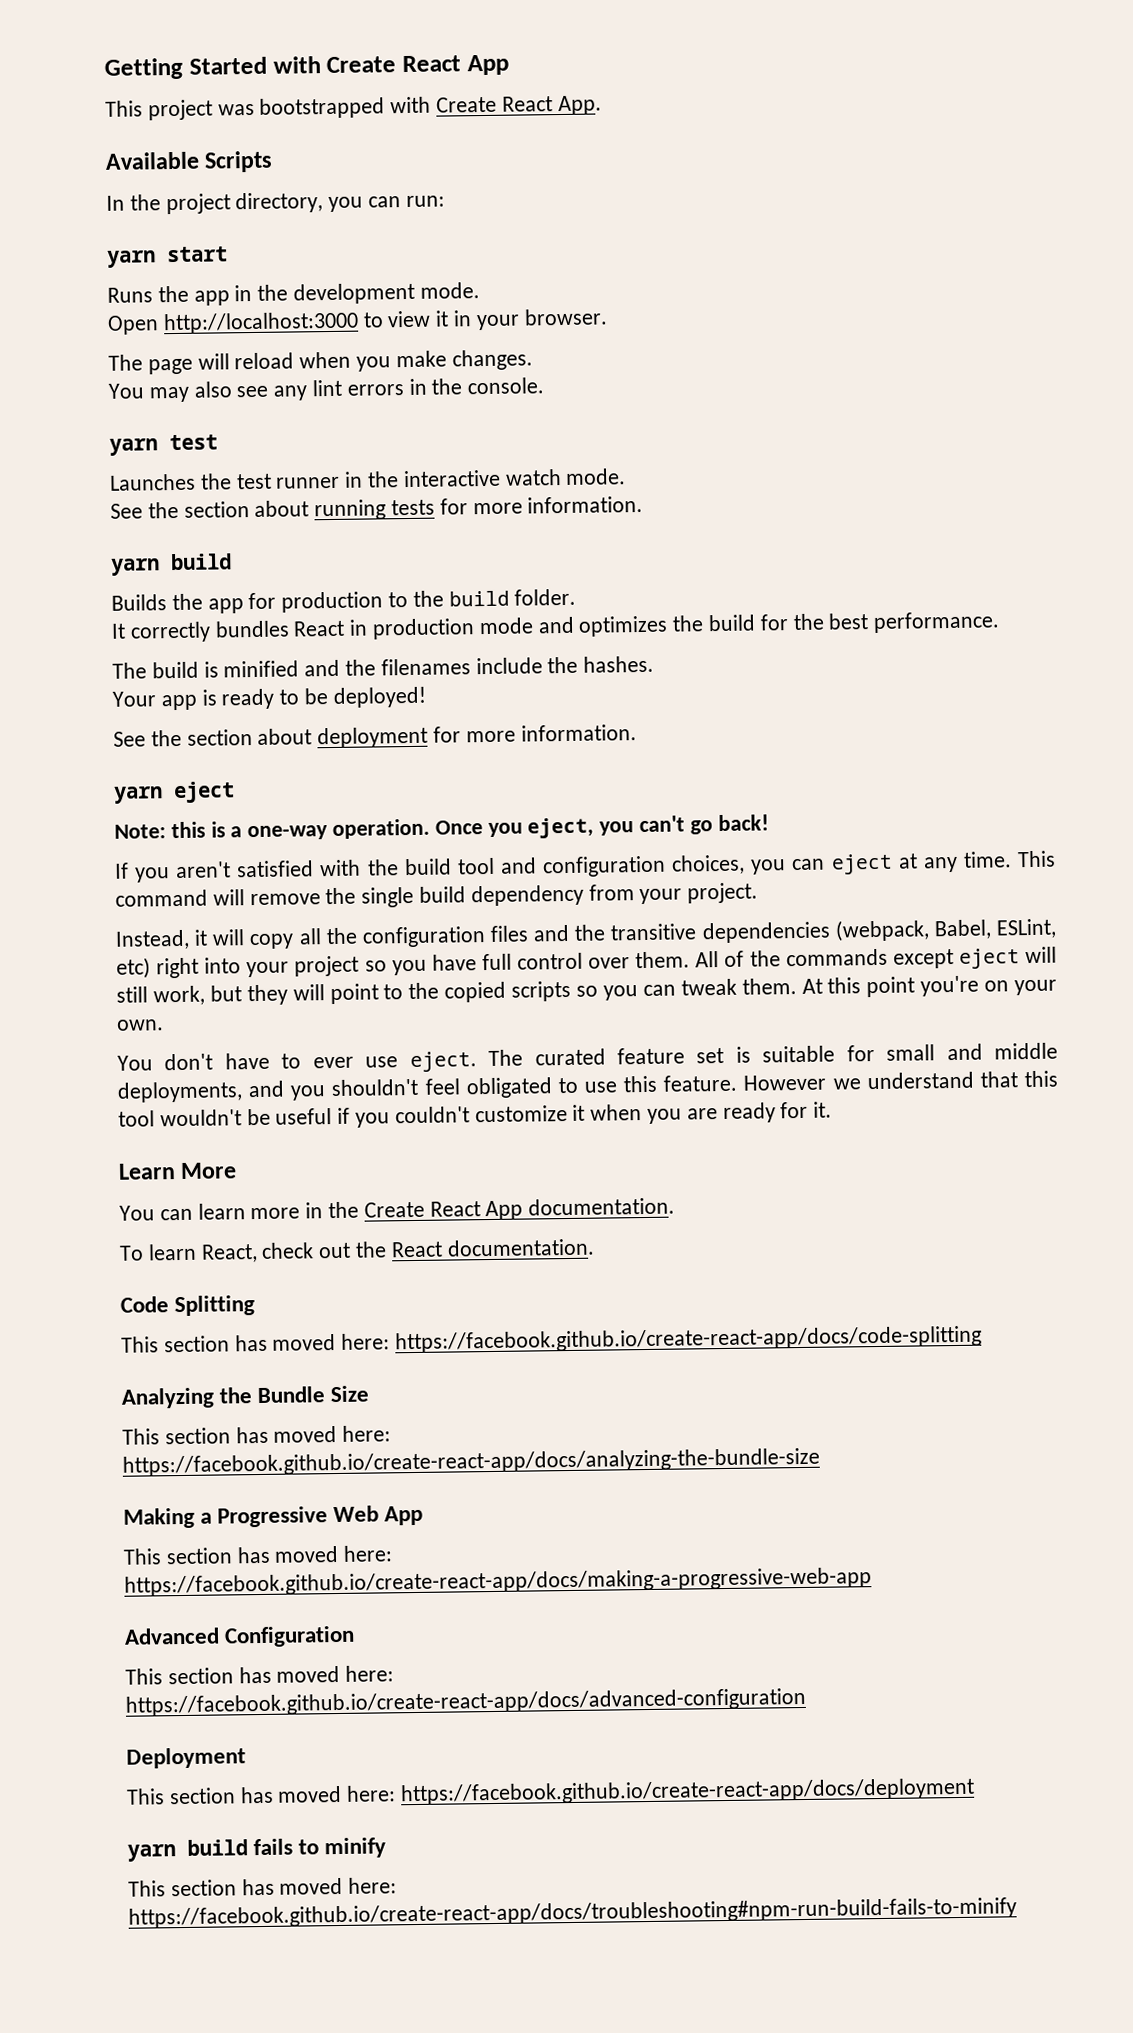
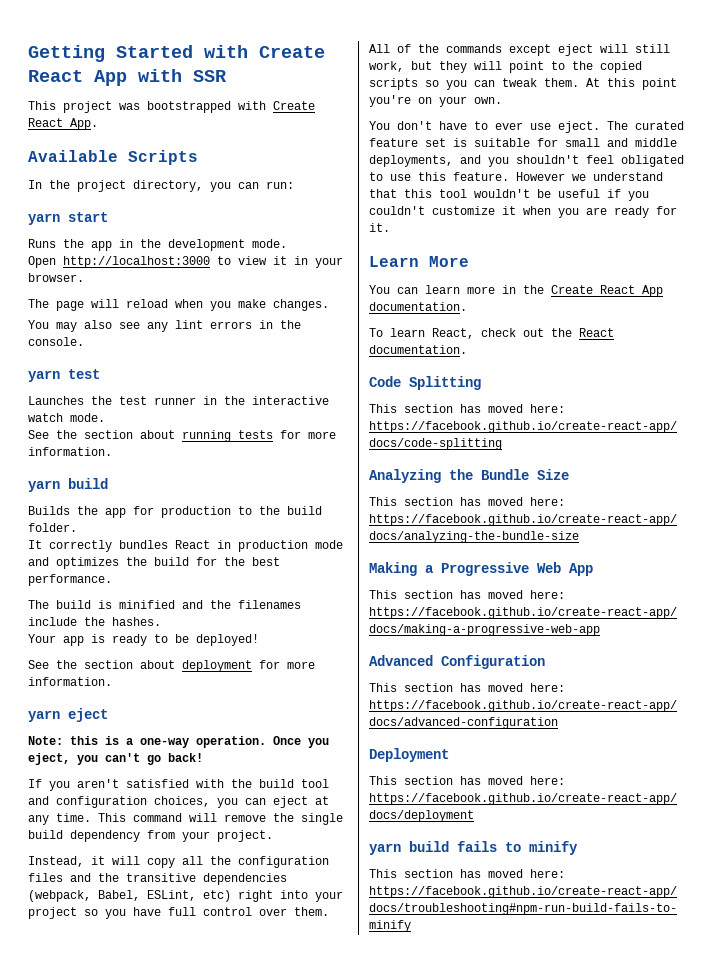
- Getting Started with Create React App
+ Getting Started with Create React App with SSR

